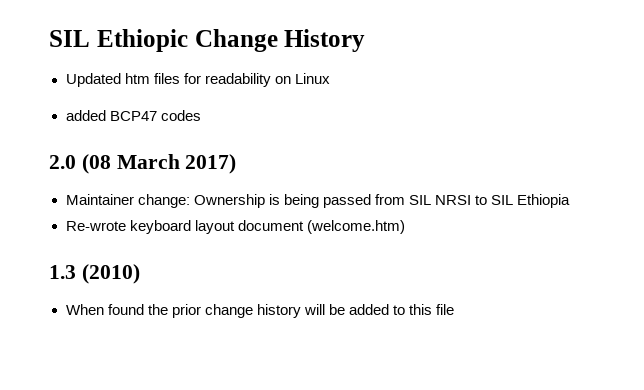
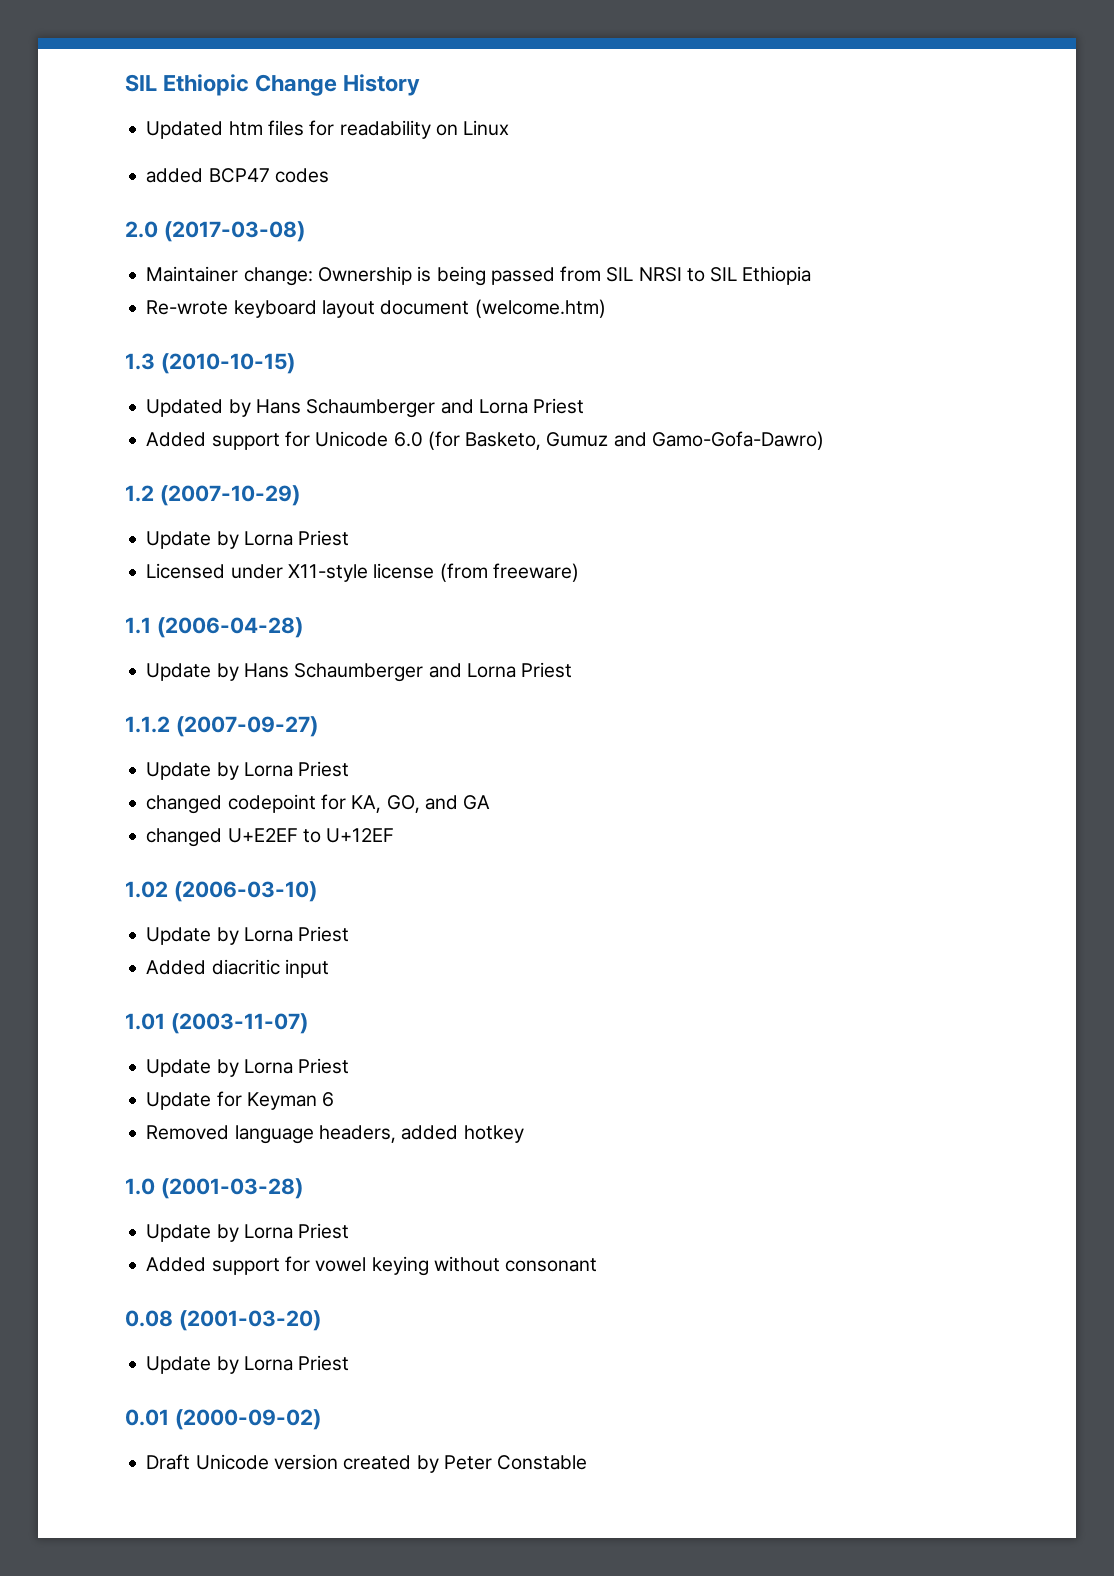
- 2.0 (08 March 2017)
+ 2.0 (2017-03-08)
- 1.3 (2010)
- When found the prior change history will be added to this file
+ 1.3 (2010-10-15)
+ Updated by Hans Schaumberger and Lorna Priest
+ Added support for Unicode 6.0 (for Basketo, Gumuz and Gamo-Gofa-Dawro)
+ 1.2 (2007-10-29)
+ Update by Lorna Priest
+ Licensed under X11-style license (from freeware)
+ 1.1 (2006-04-28)
+ Update by Hans Schaumberger and Lorna Priest
+ 1.1.2 (2007-09-27)
+ Update by Lorna Priest
+ changed codepoint for KA, GO, and GA
+ changed U+E2EF to U+12EF
+ 1.02 (2006-03-10)
+ Update by Lorna Priest
+ Added diacritic input
+ 1.01 (2003-11-07)
+ Update by Lorna Priest
+ Update for Keyman 6
+ Removed language headers, added hotkey
+ 1.0 (2001-03-28)
+ Update by Lorna Priest
+ Added support for vowel keying without consonant
+ 0.08 (2001-03-20)
+ Update by Lorna Priest
+ 0.01 (2000-09-02)
+ Draft Unicode version created by Peter Constable

